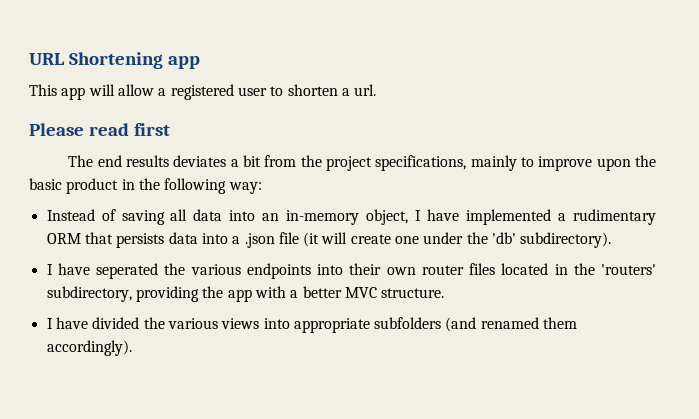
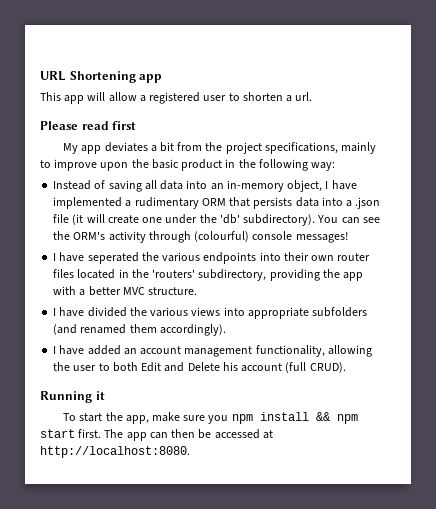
- The end results deviates a bit from the project specifications, mainly to improve upon the basic product in the following way:
+ My app deviates a bit from the project specifications, mainly to improve upon the basic product in the following way:
+ You can see the ORM's activity through (colourful) console messages!
+ I have added an account management functionality, allowing the user to both Edit and Delete his account (full CRUD).
+ Running it
+ To start the app, make sure you npm install && npm start first. The app can then be accessed at http://localhost:8080.

